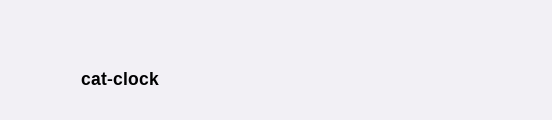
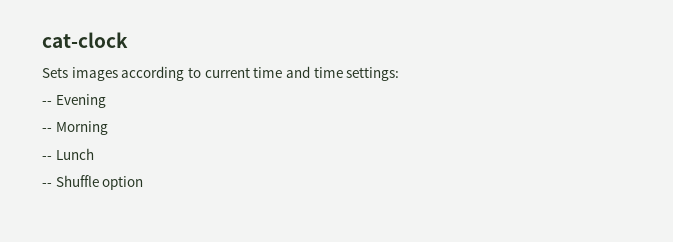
+ Sets images according to current time and time settings:
+ -- Evening
+ -- Morning
+ -- Lunch
+ -- Shuffle option

